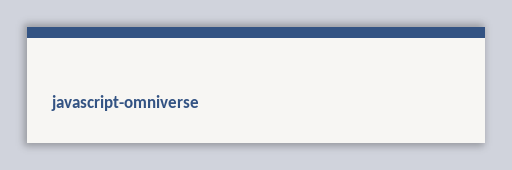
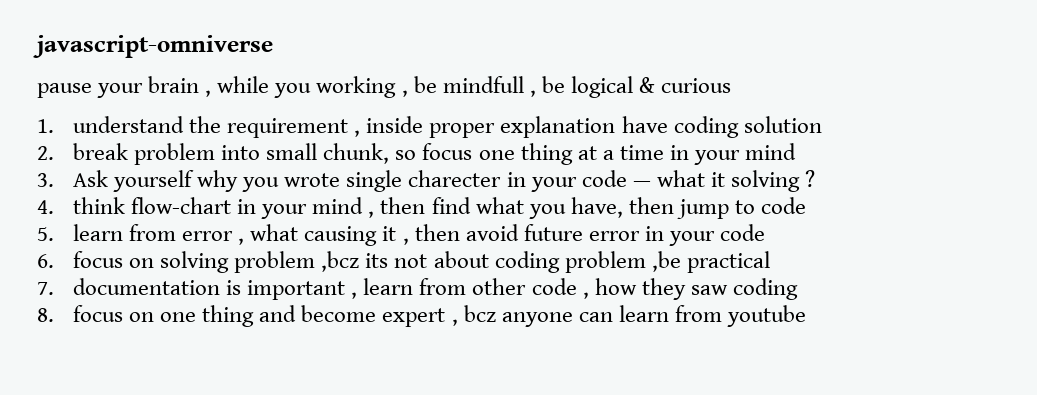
+ pause your brain , while you working , be mindfull , be logical & curious
+ 1. understand the requirement , inside proper explanation have coding solution
+ 2. break problem into small chunk, so focus one thing at a time in your mind
+ 3. Ask yourself why you wrote single charecter in your code — what it solving ?
+ 4. think flow-chart in your mind , then find what you have, then jump to code
+ 5. learn from error , what causing it , then avoid future error in your code
+ 6. focus on solving problem ,bcz its not about coding problem ,be practical
+ 7. documentation is important , learn from other code , how they saw coding
+ 8. focus on one thing and become expert , bcz anyone can learn from youtube

